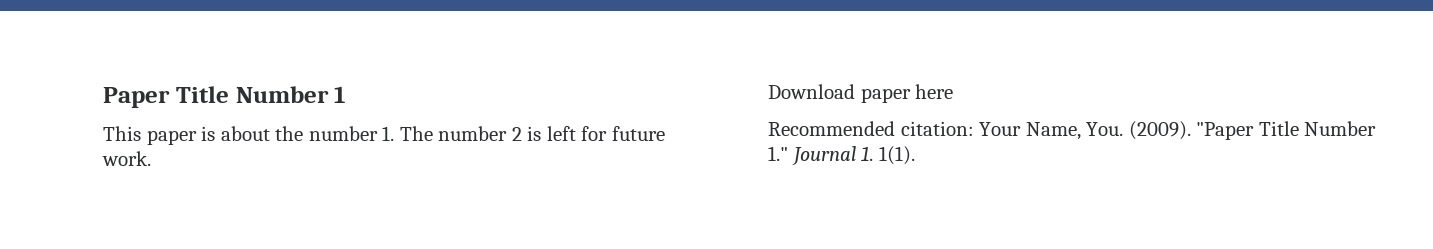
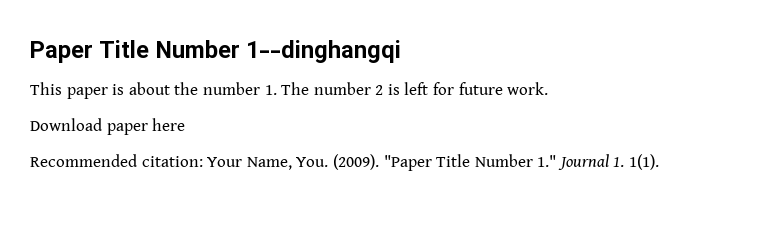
- Paper Title Number 1
+ Paper Title Number 1--dinghangqi

